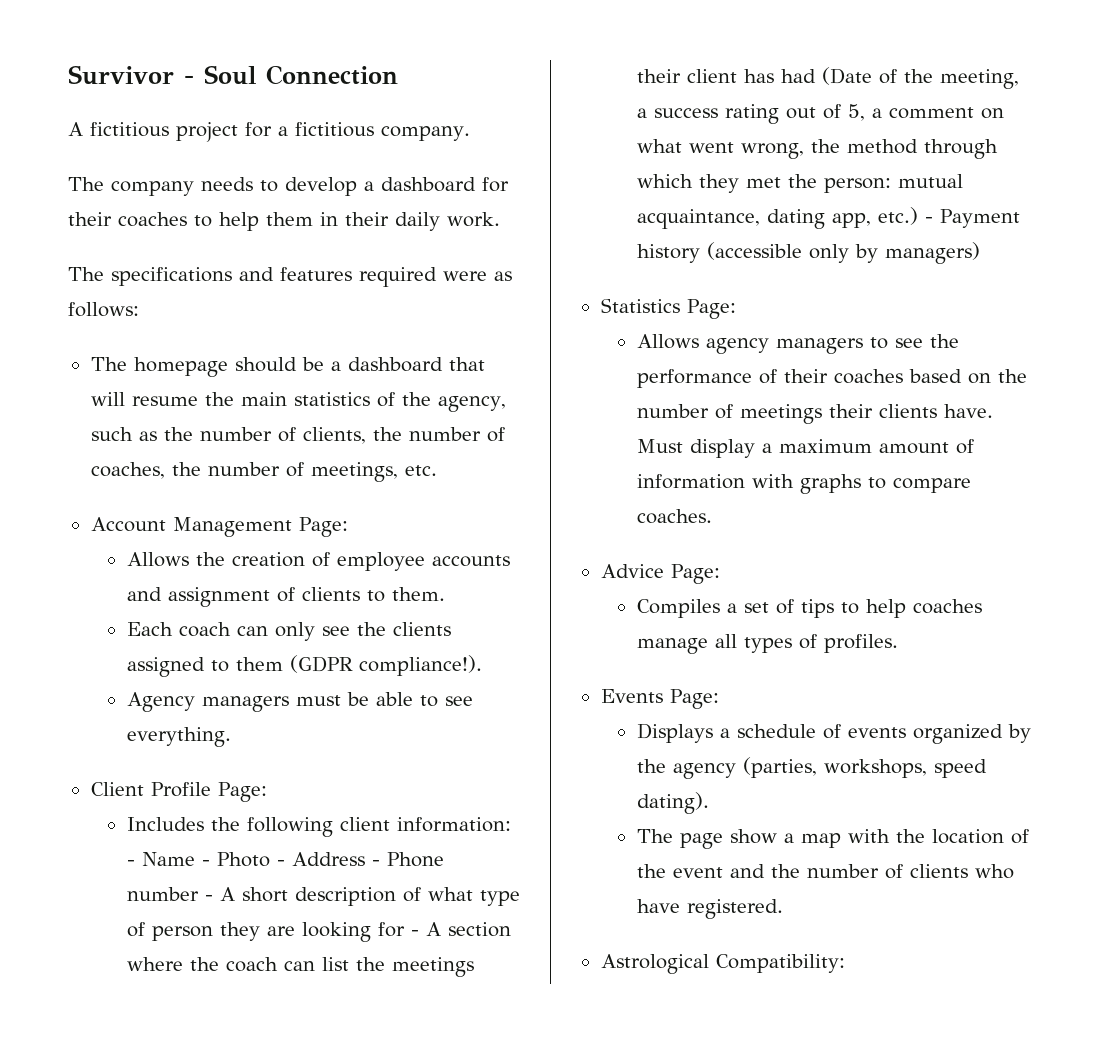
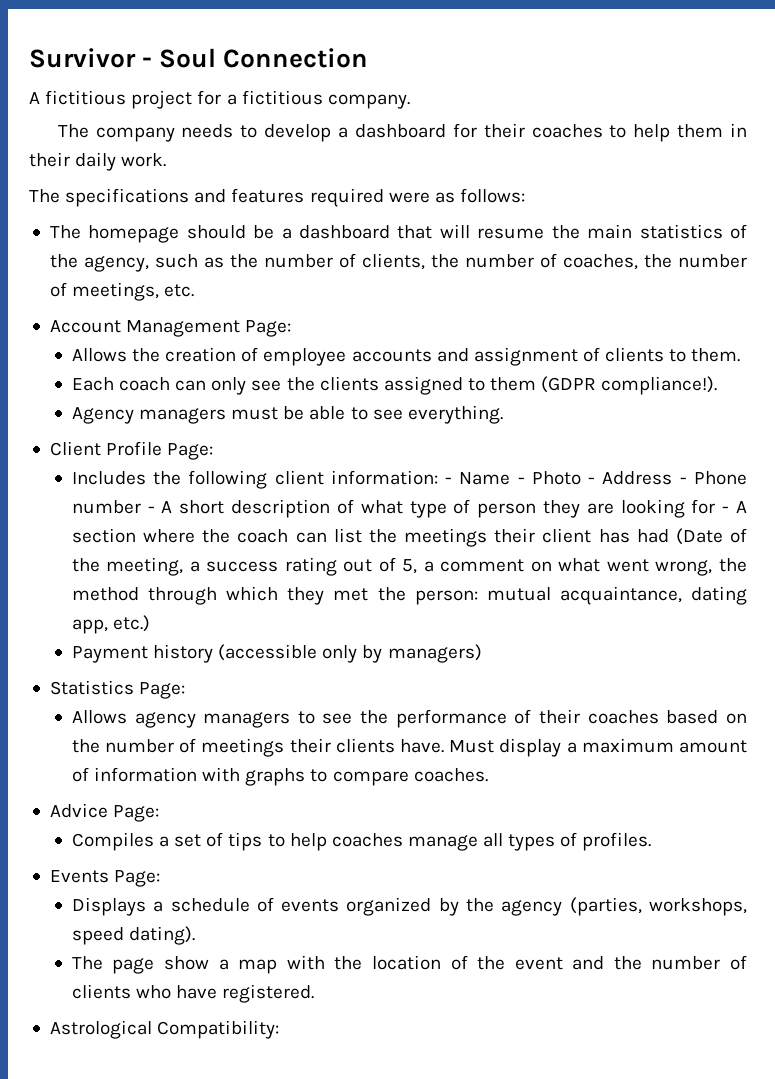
- mutual acquaintance, dating app, etc.) - Payment history (accessible only by managers)
+ mutual acquaintance, dating app, etc.)
+ Payment history (accessible only by managers)

